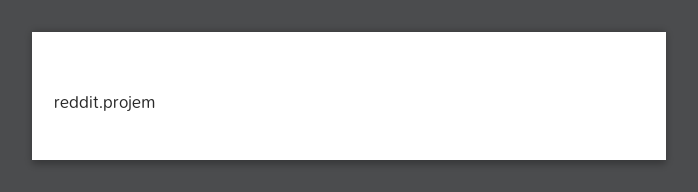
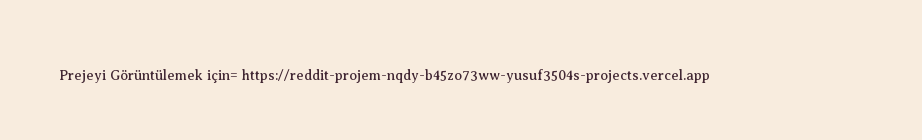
- reddit.projem
+ Prejeyi Görüntülemek için= https://reddit-projem-nqdy-b45zo73ww-yusuf3504s-projects.vercel.app

